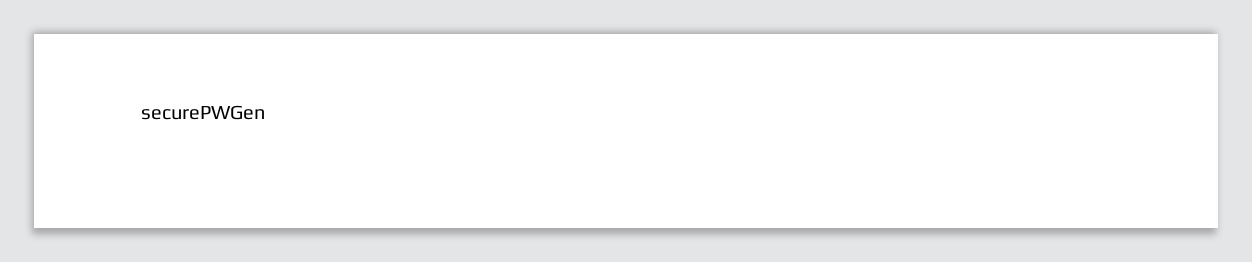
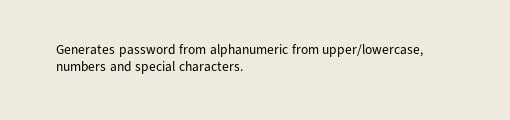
- securePWGen
+ Generates password from alphanumeric from upper/lowercase, numbers and special characters.

